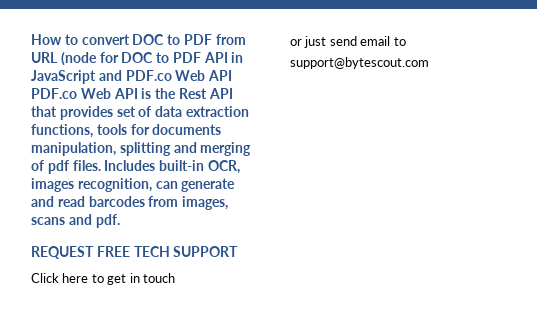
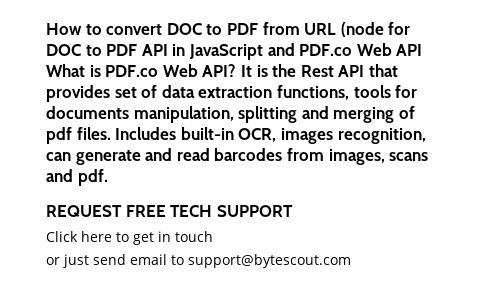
- How to convert DOC to PDF from URL (node for DOC to PDF API in JavaScript and PDF.co Web API PDF.co Web API is the Rest API that provides set of data extraction functions, tools for documents manipulation, splitting and merging of pdf files.
+ How to convert DOC to PDF from URL (node for DOC to PDF API in JavaScript and PDF.co Web API What is PDF.co Web API? It is the Rest API that provides set of data extraction functions, tools for documents manipulation, splitting and merging of pdf files.

